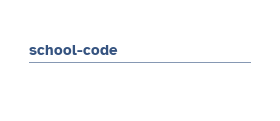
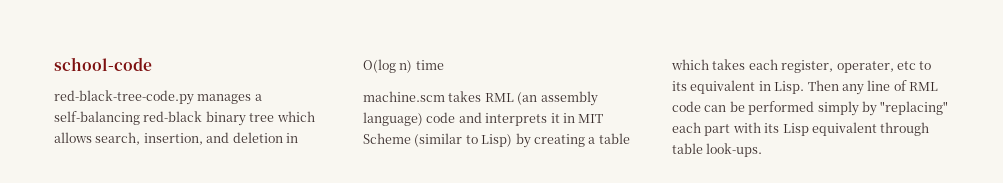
+ red-black-tree-code.py manages a self-balancing red-black binary tree which allows search, insertion, and deletion in O(log n) time
+ machine.scm takes RML (an assembly language) code and interprets it in MIT Scheme (similar to Lisp) by creating a table which takes each register, operater, etc to its equivalent in Lisp. Then any line of RML code can be performed simply by "replacing" each part with its Lisp equivalent through table look-ups.

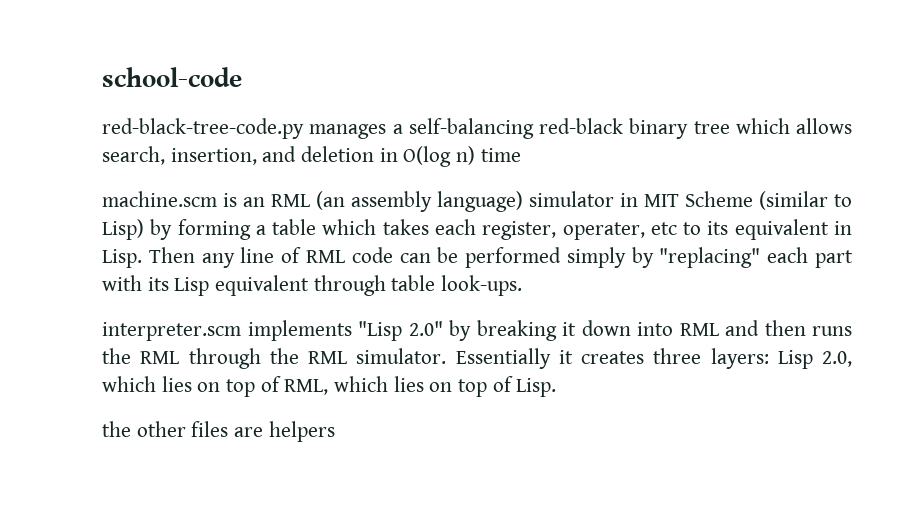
- machine.scm takes RML (an assembly language) code and interprets it in MIT Scheme (similar to Lisp) by creating a table which takes each register, operater, etc to its equivalent in Lisp.
+ machine.scm is an RML (an assembly language) simulator in MIT Scheme (similar to Lisp) by forming a table which takes each register, operater, etc to its equivalent in Lisp.
+ interpreter.scm implements "Lisp 2.0" by breaking it down into RML and then runs the RML through the RML simulator. Essentially it creates three layers: Lisp 2.0, which lies on top of RML, which lies on top of Lisp.
+ the other files are helpers

